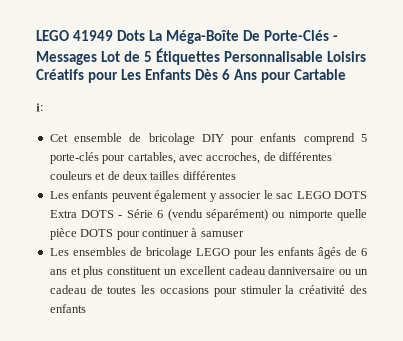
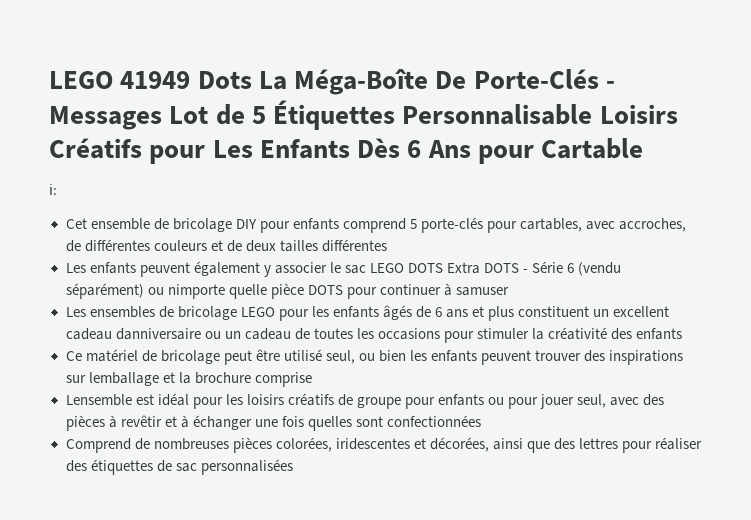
+ Ce matériel de bricolage peut être utilisé seul, ou bien les enfants peuvent trouver des inspirations sur lemballage et la brochure comprise
+ Lensemble est idéal pour les loisirs créatifs de groupe pour enfants ou pour jouer seul, avec des pièces à revêtir et à échanger une fois quelles sont confectionnées
+ Comprend de nombreuses pièces colorées, iridescentes et décorées, ainsi que des lettres pour réaliser des étiquettes de sac personnalisées

